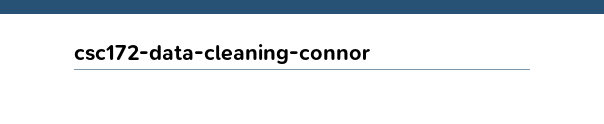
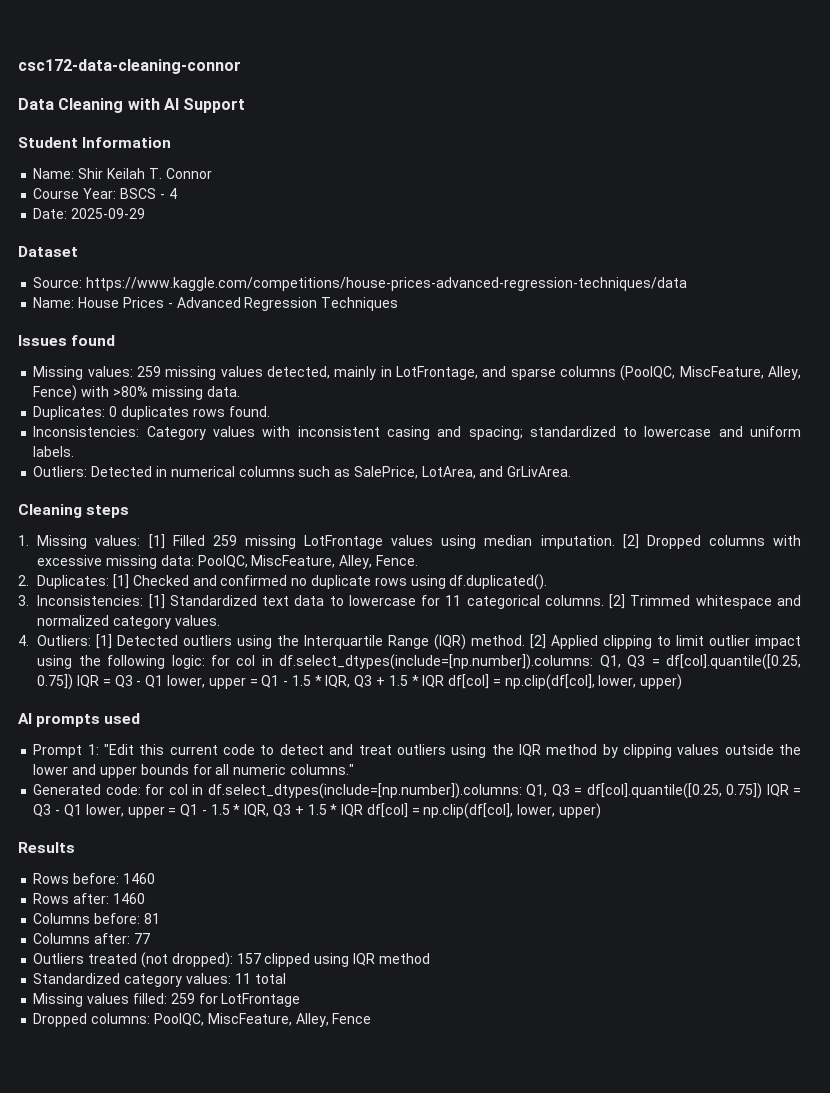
+ Data Cleaning with AI Support
+ Student Information
+ Name: Shir Keilah T. Connor
+ Course Year: BSCS - 4
+ Date: 2025-09-29
+ Dataset
+ Source: https://www.kaggle.com/competitions/house-prices-advanced-regression-techniques/data
+ Name: House Prices - Advanced Regression Techniques
+ Issues found
+ Missing values: 259 missing values detected, mainly in LotFrontage, and sparse columns (PoolQC, MiscFeature, Alley, Fence) with >80% missing data.
+ Duplicates: 0 duplicates rows found.
+ Inconsistencies: Category values with inconsistent casing and spacing; standardized to lowercase and uniform labels.
+ Outliers: Detected in numerical columns such as SalePrice, LotArea, and GrLivArea.
+ Cleaning steps
+ 1. Missing values: [1] Filled 259 missing LotFrontage values using median imputation. [2] Dropped columns with excessive missing data: PoolQC, MiscFeature, Alley, Fence.
+ 2. Duplicates: [1] Checked and confirmed no duplicate rows using df.duplicated().
+ 3. Inconsistencies: [1] Standardized text data to lowercase for 11 categorical columns. [2] Trimmed whitespace and normalized category values.
+ 4. Outliers: [1] Detected outliers using the Interquartile Range (IQR) method. [2] Applied clipping to limit outlier impact using the following logic: for col in df.select_dtypes(include=[np.number]).columns: Q1, Q3 = df[col].quantile([0.25, 0.75]) IQR = Q3 - Q1 lower, upper = Q1 - 1.5 * IQR, Q3 + 1.5 * IQR df[col] = np.clip(df[col], lower, upper)
+ AI prompts used
+ Prompt 1: "Edit this current code to detect and treat outliers using the IQR method by clipping values outside the lower and upper bounds for all numeric columns."
+ Generated code: for col in df.select_dtypes(include=[np.number]).columns: Q1, Q3 = df[col].quantile([0.25, 0.75]) IQR = Q3 - Q1 lower, upper = Q1 - 1.5 * IQR, Q3 + 1.5 * IQR df[col] = np.clip(df[col], lower, upper)
+ Results
+ Rows before: 1460
+ Rows after: 1460
+ Columns before: 81
+ Columns after: 77
+ Outliers treated (not dropped): 157 clipped using IQR method
+ Standardized category values: 11 total
+ Missing values filled: 259 for LotFrontage
+ Dropped columns: PoolQC, MiscFeature, Alley, Fence

